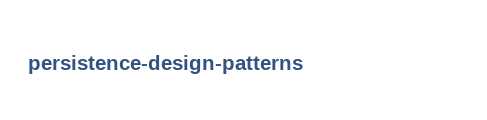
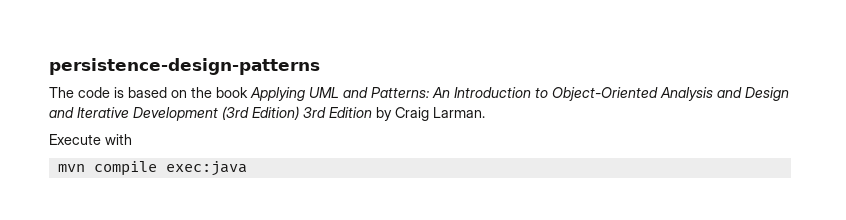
+ The code is based on the book Applying UML and Patterns: An Introduction to Object-Oriented Analysis and Design and Iterative Development (3rd Edition) 3rd Edition by Craig Larman.
+ Execute with
+ mvn compile exec:java

